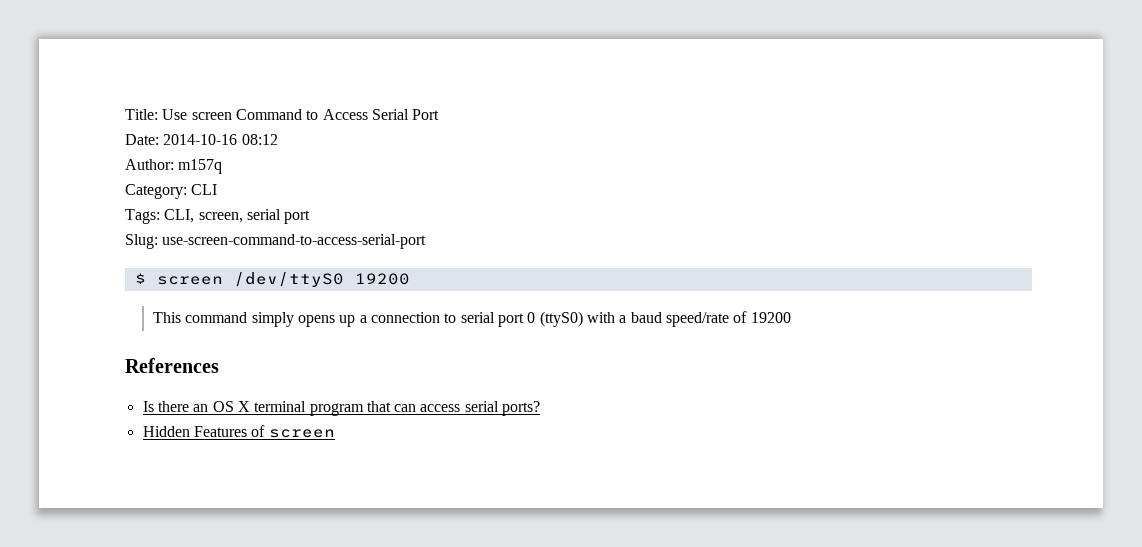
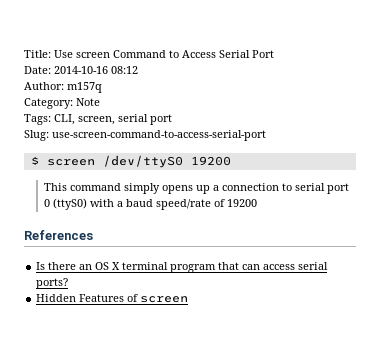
- Category: CLI
+ Category: Note

